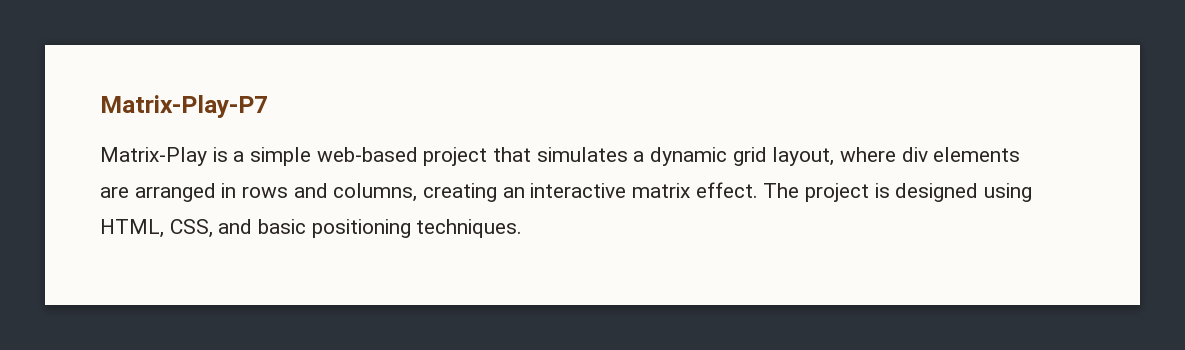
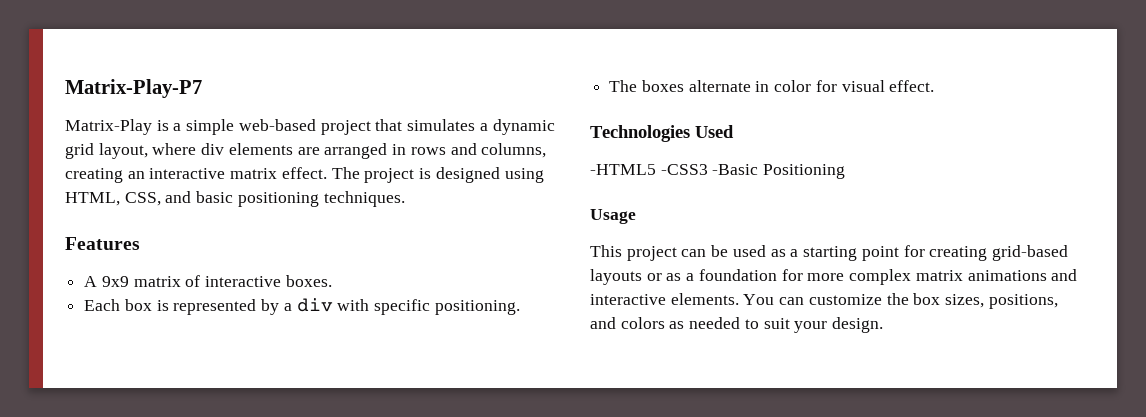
+ Features
+ A 9x9 matrix of interactive boxes.
+ Each box is represented by a div with specific positioning.
+ The boxes alternate in color for visual effect.
+ Technologies Used
+ -HTML5 -CSS3 -Basic Positioning
+ Usage
+ This project can be used as a starting point for creating grid-based layouts or as a foundation for more complex matrix animations and interactive elements. You can customize the box sizes, positions, and colors as needed to suit your design.

